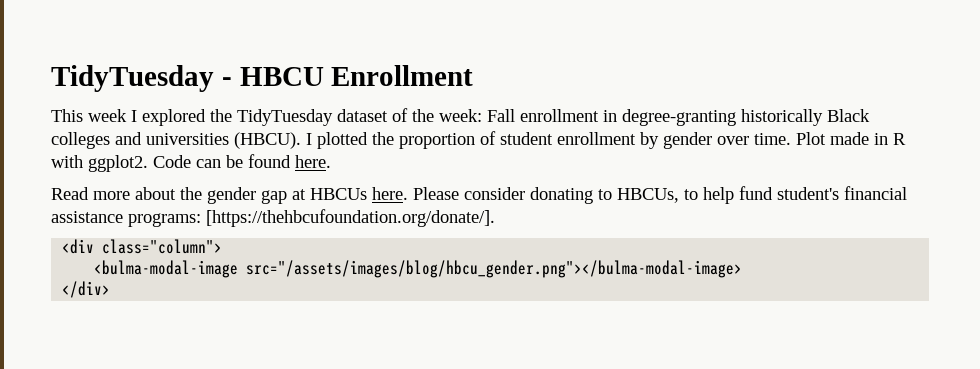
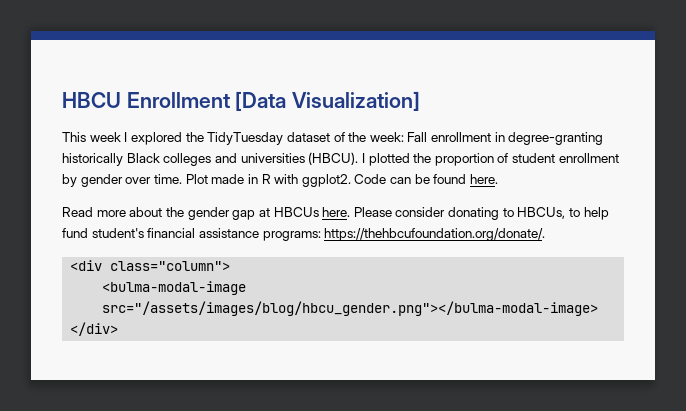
- TidyTuesday - HBCU Enrollment
+ HBCU Enrollment [Data Visualization]
- Please consider donating to HBCUs, to help fund student's financial assistance programs: [https://thehbcufoundation.org/donate/].
+ Please consider donating to HBCUs, to help fund student's financial assistance programs: https://thehbcufoundation.org/donate/.

